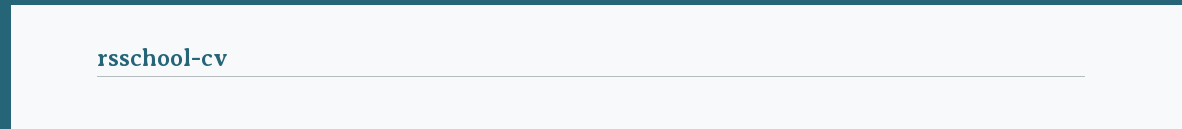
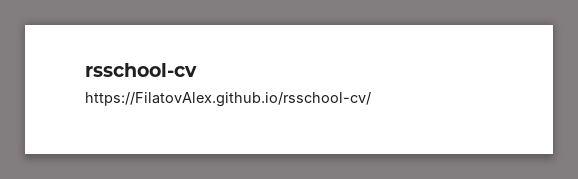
+ https://FilatovAlex.github.io/rsschool-cv/

